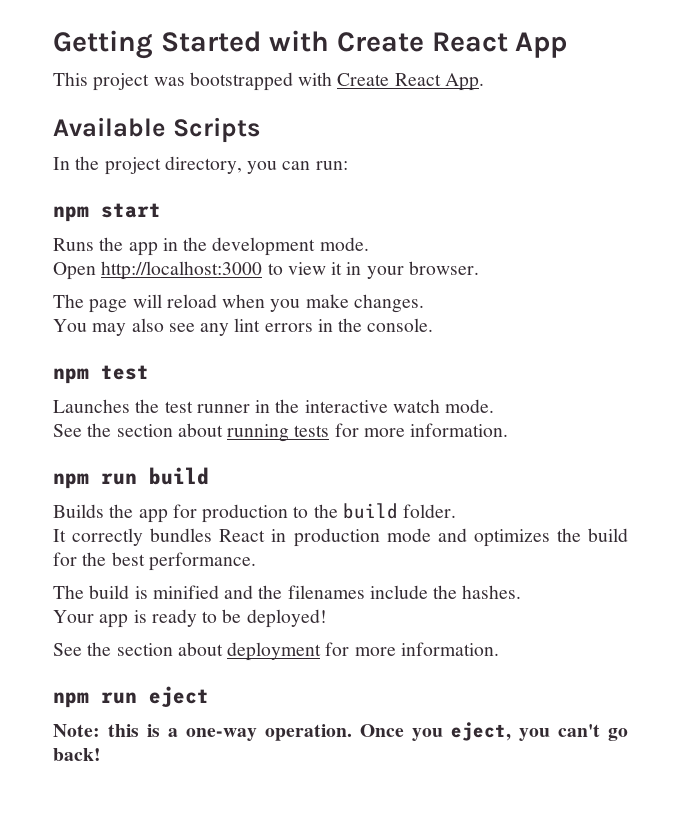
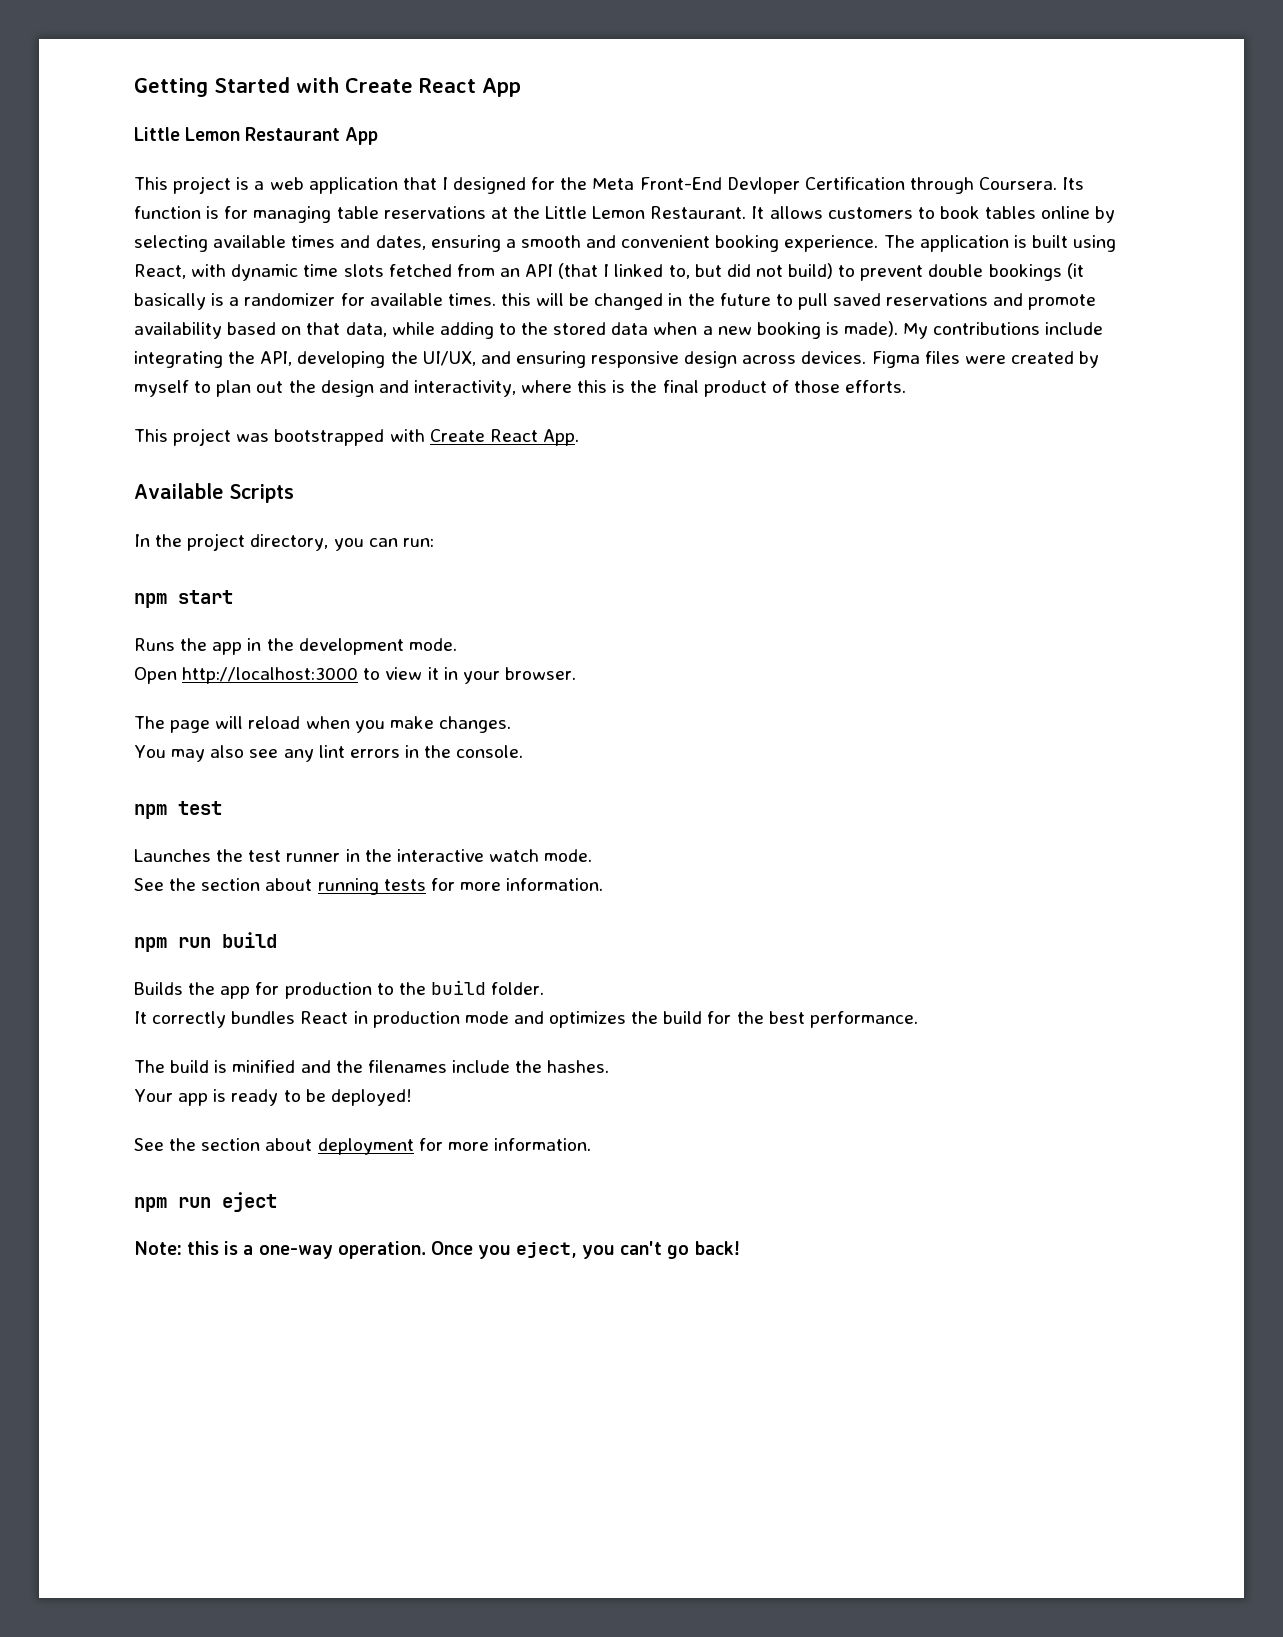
+ Little Lemon Restaurant App
+ This project is a web application that I designed for the Meta Front-End Devloper Certification through Coursera. Its function is for managing table reservations at the Little Lemon Restaurant. It allows customers to book tables online by selecting available times and dates, ensuring a smooth and convenient booking experience. The application is built using React, with dynamic time slots fetched from an API (that I linked to, but did not build) to prevent double bookings (it basically is a randomizer for available times. this will be changed in the future to pull saved reservations and promote availability based on that data, while adding to the stored data when a new booking is made). My contributions include integrating the API, developing the UI/UX, and ensuring responsive design across devices. Figma files were created by myself to plan out the design and interactivity, where this is the final product of those efforts.

